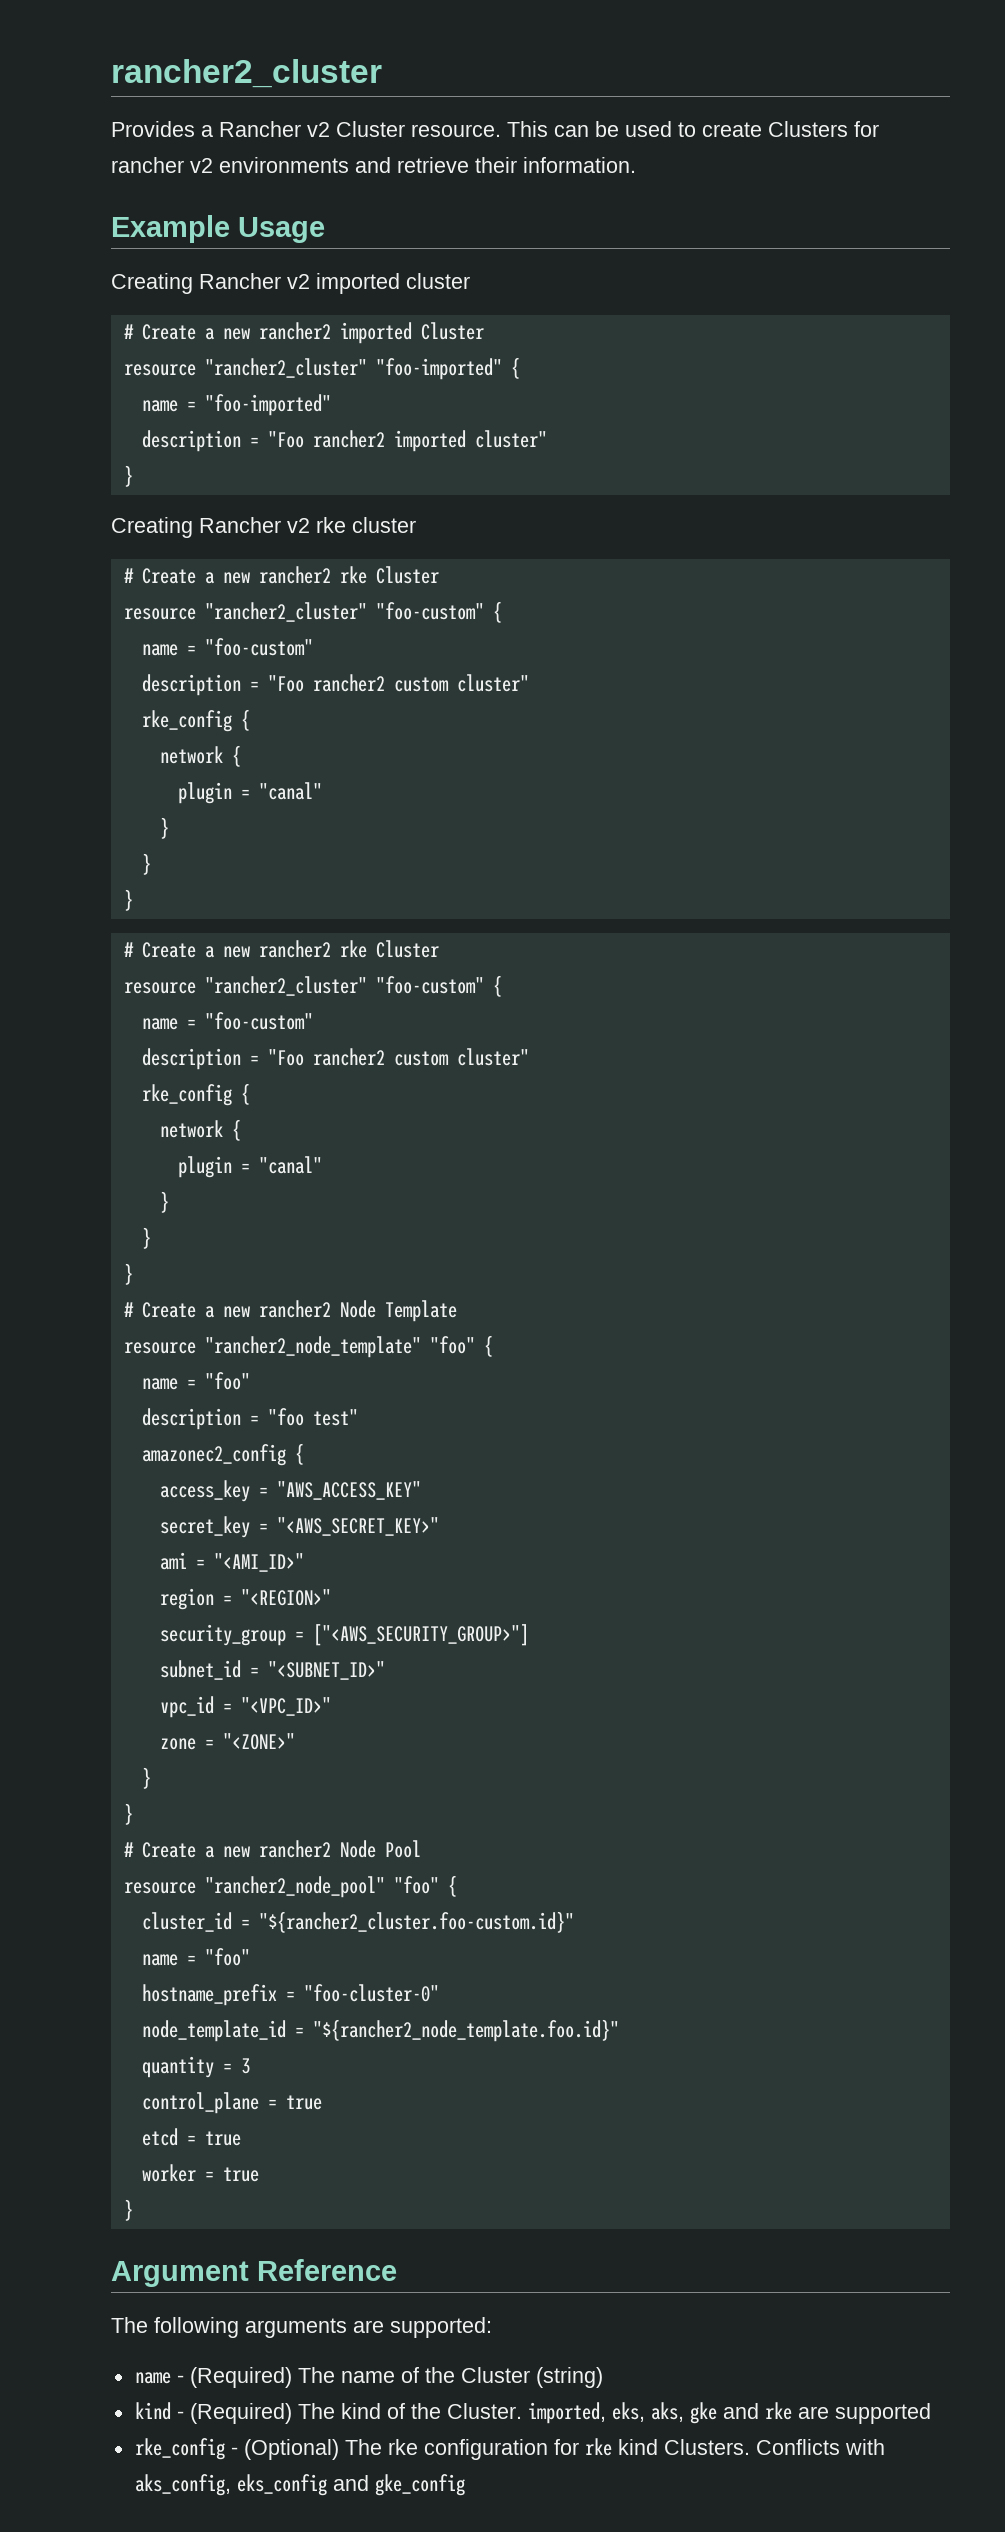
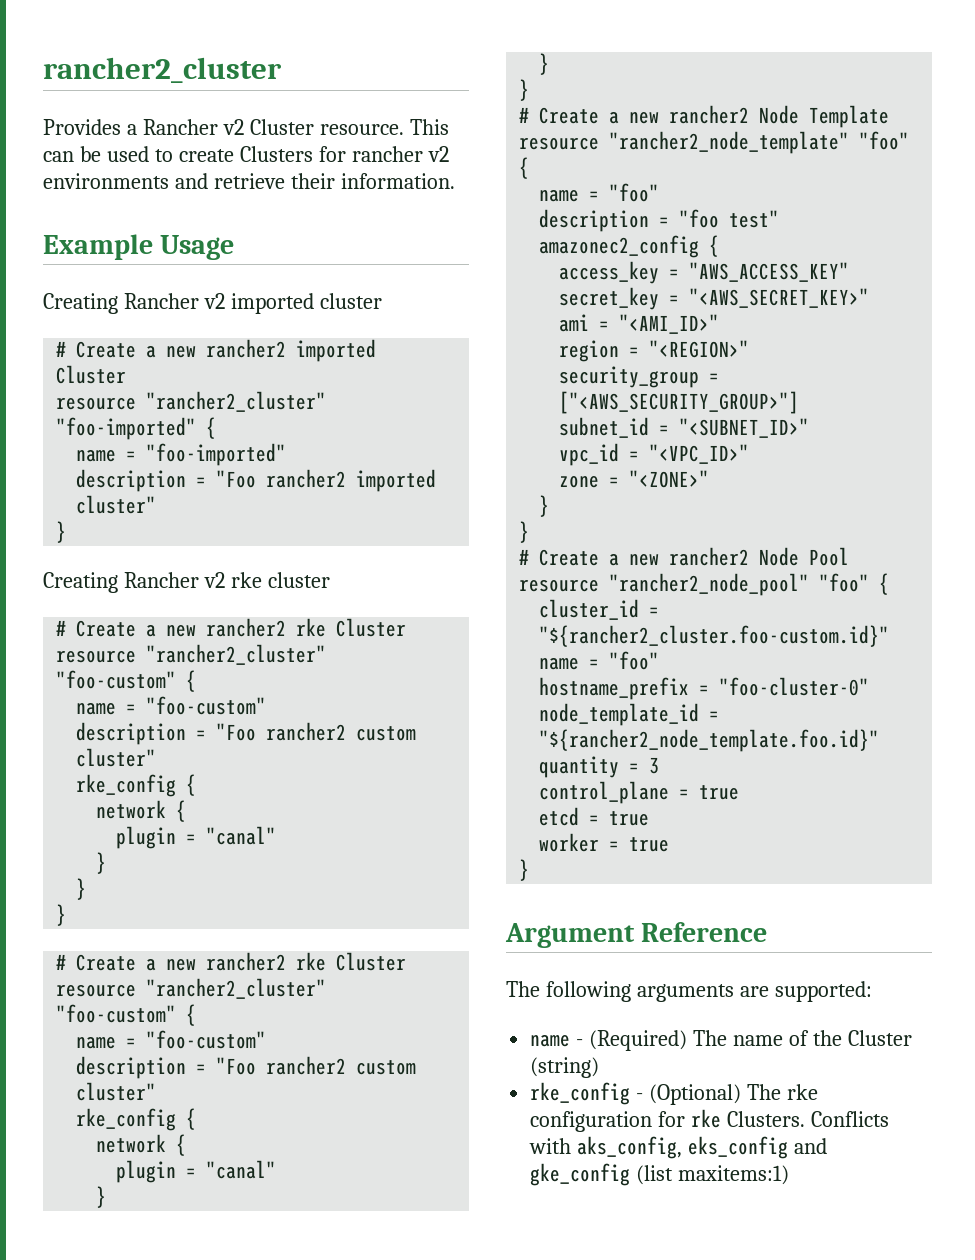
- kind - (Required) The kind of the Cluster. imported, eks, aks, gke and rke are supported
- rke_config - (Optional) The rke configuration for rke kind Clusters.
+ rke_config - (Optional) The rke configuration for rke Clusters.
- Conflicts with aks_config, eks_config and gke_config
+ Conflicts with aks_config, eks_config and gke_config (list maxitems:1)

